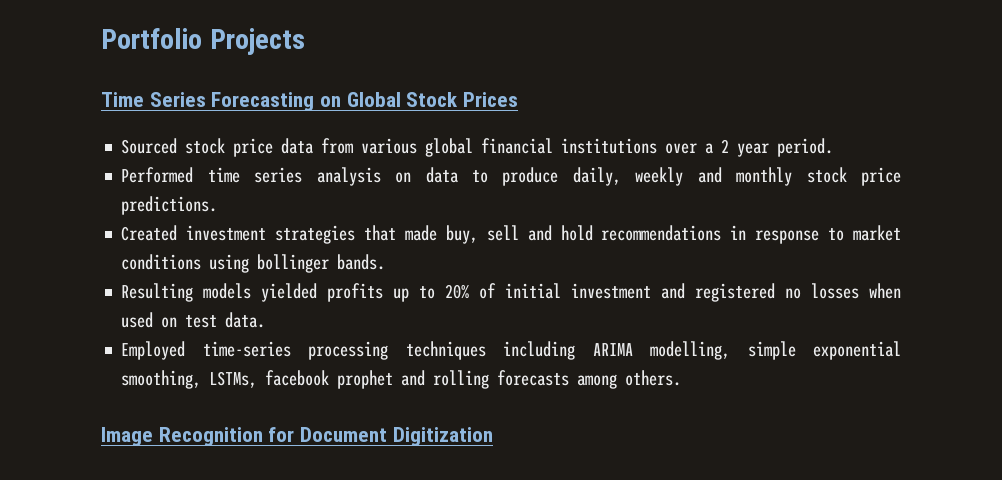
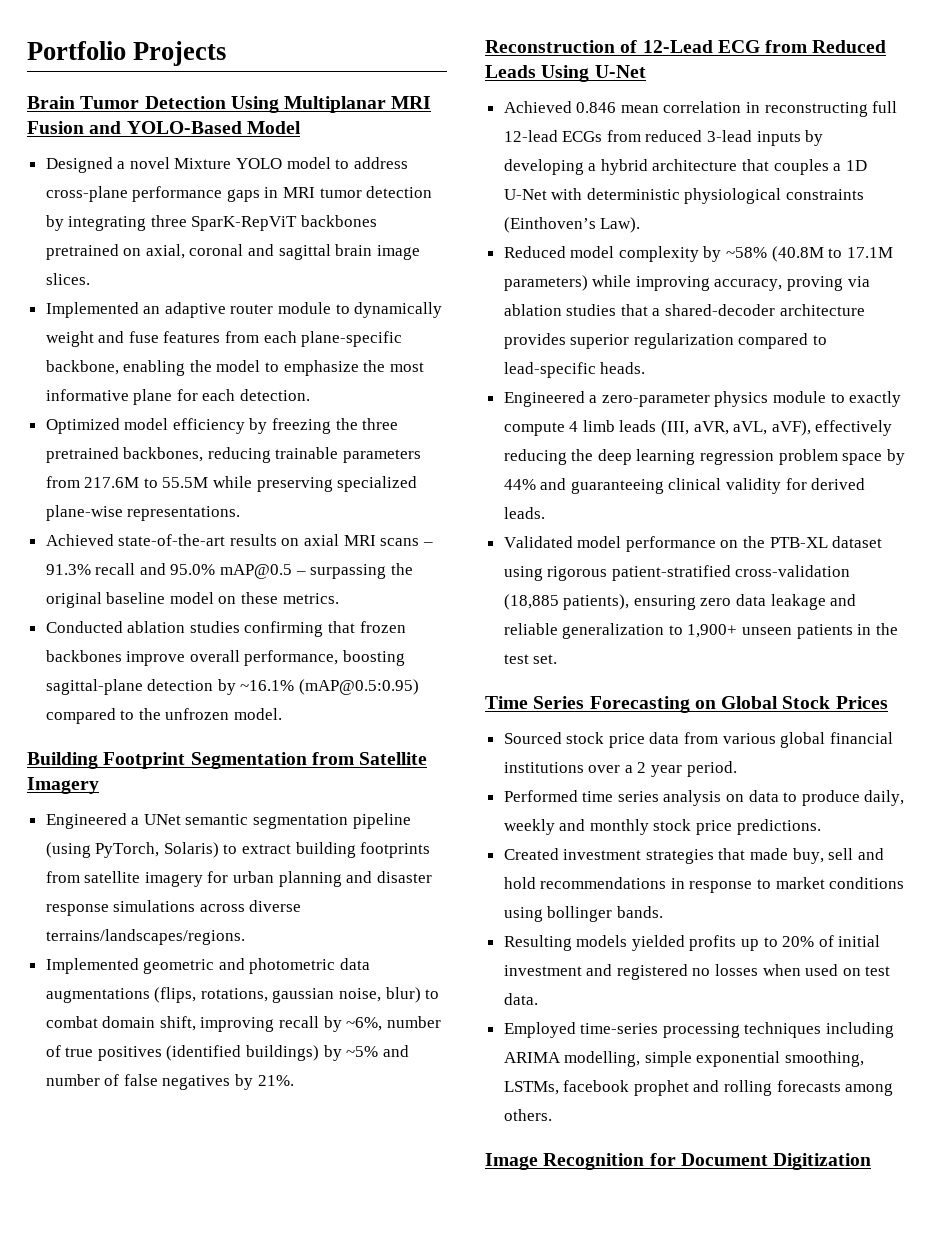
+ Brain Tumor Detection Using Multiplanar MRI Fusion and YOLO-Based Model
+ Designed a novel Mixture YOLO model to address cross-plane performance gaps in MRI tumor detection by integrating three SparK-RepViT backbones pretrained on axial, coronal and sagittal brain image slices.
+ Implemented an adaptive router module to dynamically weight and fuse features from each plane-specific backbone, enabling the model to emphasize the most informative plane for each detection.
+ Optimized model efficiency by freezing the three pretrained backbones, reducing trainable parameters from 217.6M to 55.5M while preserving specialized plane-wise representations.
+ Achieved state-of-the-art results on axial MRI scans – 91.3% recall and 95.0% mAP@0.5 – surpassing the original baseline model on these metrics.
+ Conducted ablation studies confirming that frozen backbones improve overall performance, boosting sagittal-plane detection by ~16.1% (mAP@0.5:0.95) compared to the unfrozen model.
+ Building Footprint Segmentation from Satellite Imagery
+ Engineered a UNet semantic segmentation pipeline (using PyTorch, Solaris) to extract building footprints from satellite imagery for urban planning and disaster response simulations across diverse terrains/landscapes/regions.
+ Implemented geometric and photometric data augmentations (flips, rotations, gaussian noise, blur) to combat domain shift, improving recall by ~6%, number of true positives (identified buildings) by ~5% and number of false negatives by 21%.
+ Reconstruction of 12-Lead ECG from Reduced Leads Using U-Net
+ Achieved 0.846 mean correlation in reconstructing full 12-lead ECGs from reduced 3-lead inputs by developing a hybrid architecture that couples a 1D U-Net with deterministic physiological constraints (Einthoven’s Law).
+ Reduced model complexity by ~58% (40.8M to 17.1M parameters) while improving accuracy, proving via ablation studies that a shared-decoder architecture provides superior regularization compared to lead-specific heads.
+ Engineered a zero-parameter physics module to exactly compute 4 limb leads (III, aVR, aVL, aVF), effectively reducing the deep learning regression problem space by 44% and guaranteeing clinical validity for derived leads.
+ Validated model performance on the PTB-XL dataset using rigorous patient-stratified cross-validation (18,885 patients), ensuring zero data leakage and reliable generalization to 1,900+ unseen patients in the test set.

